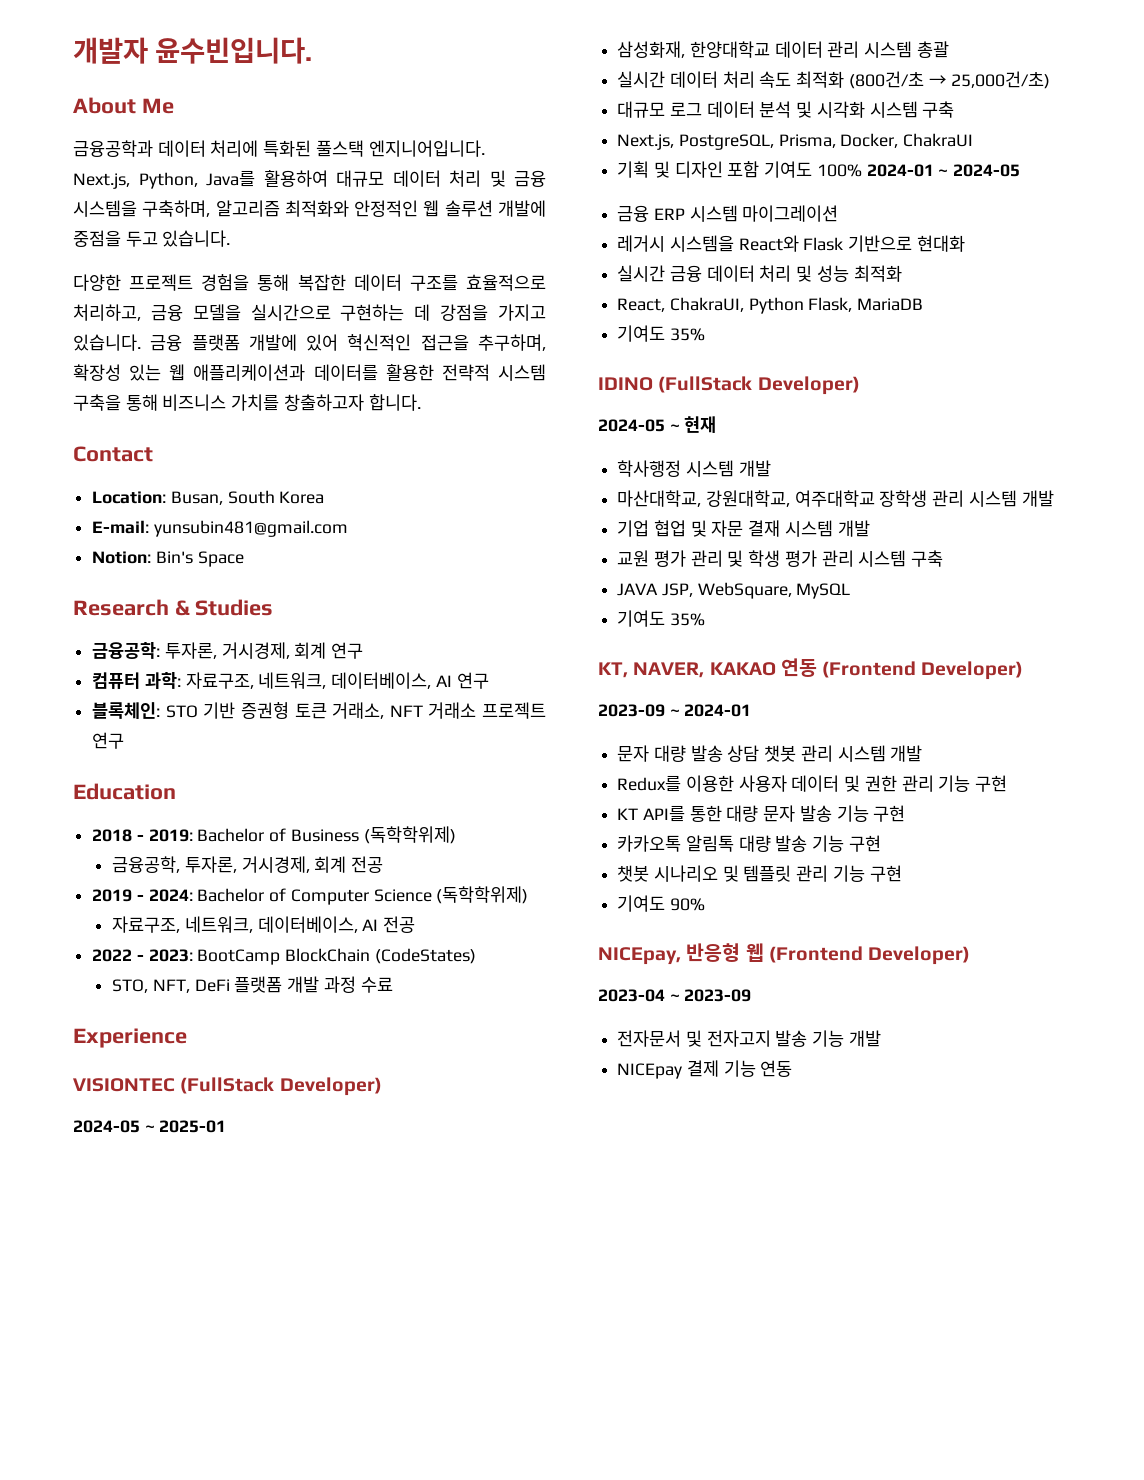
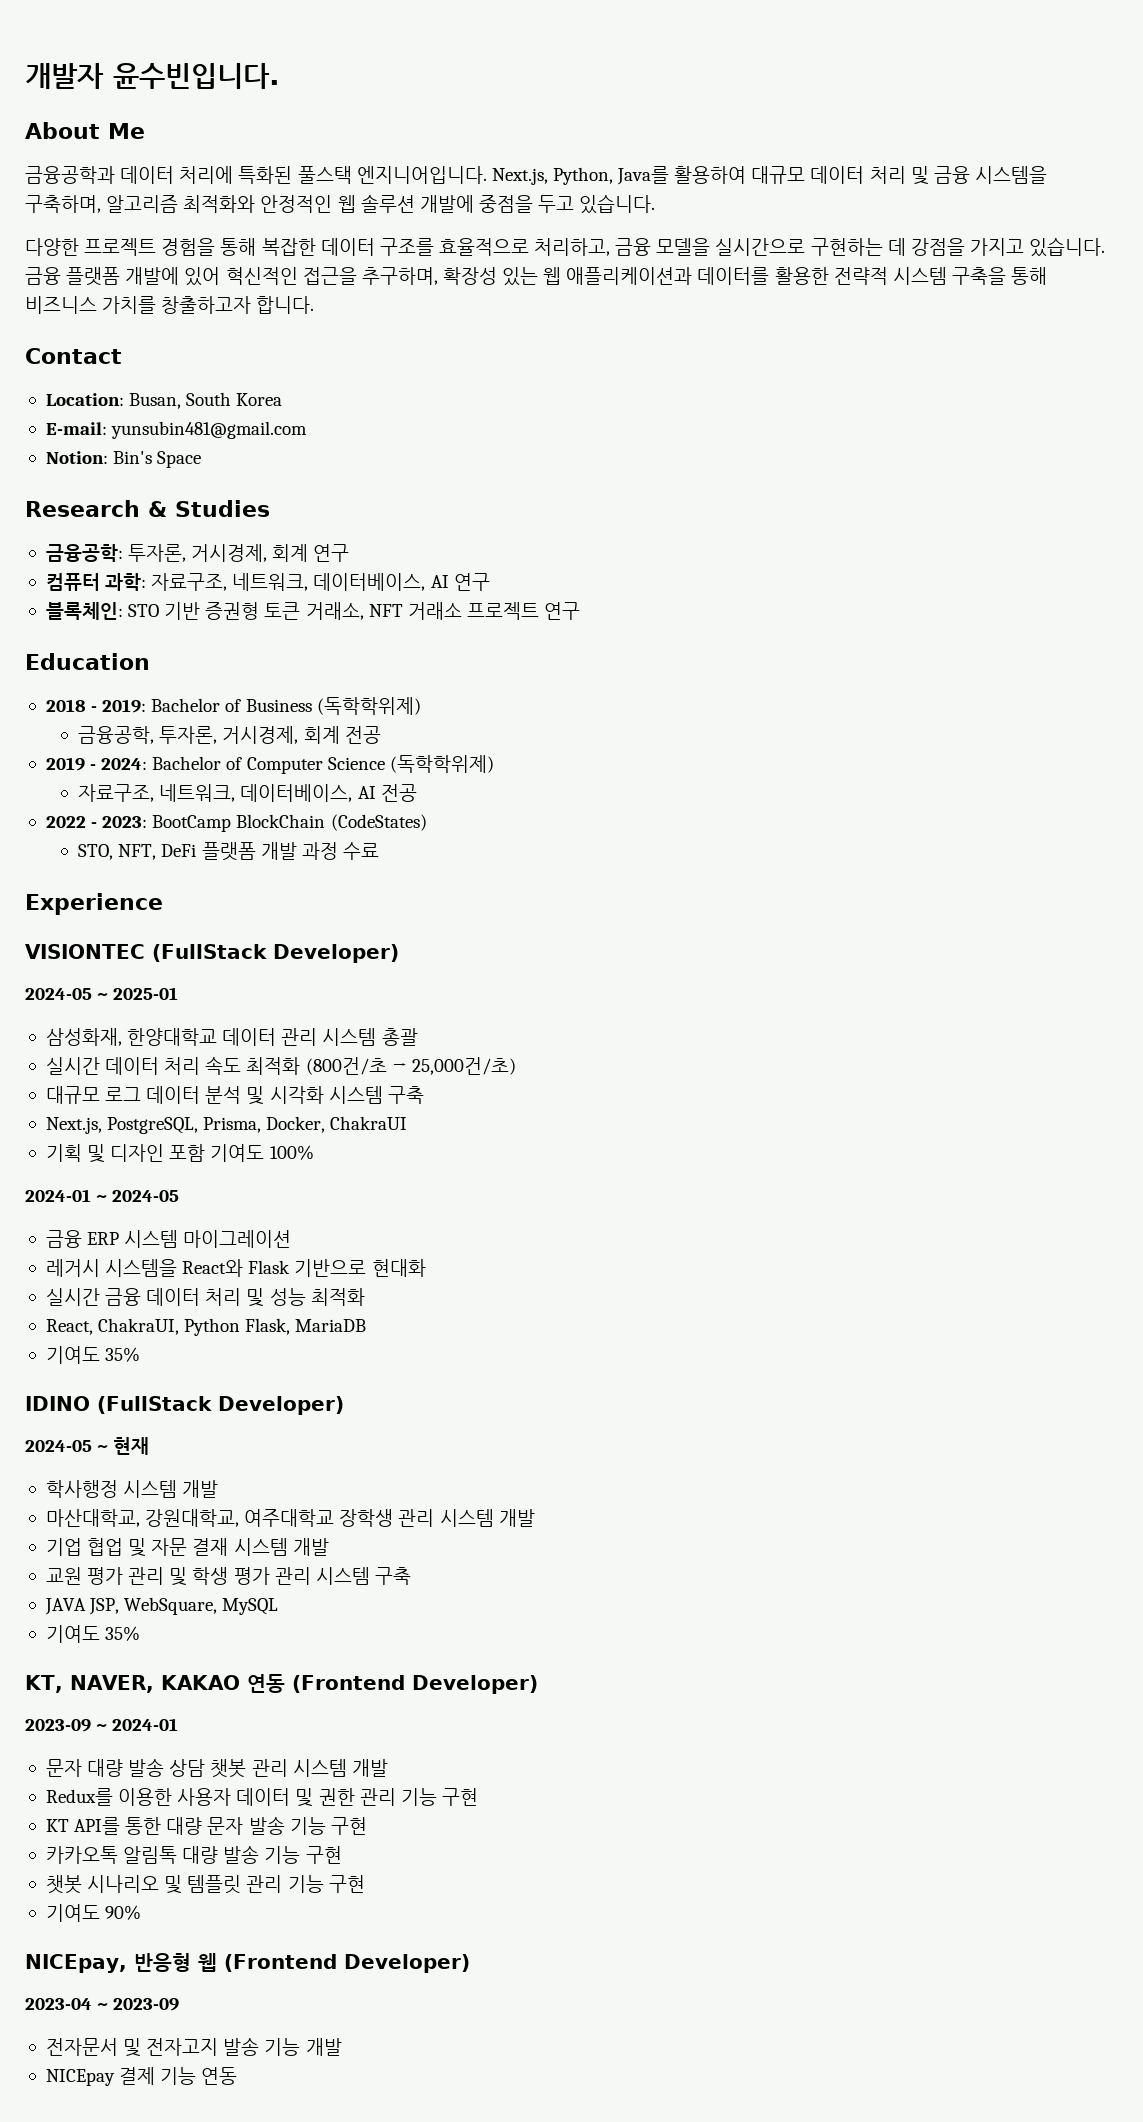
- 기획 및 디자인 포함 기여도 100% 2024-01 ~ 2024-05
+ 기획 및 디자인 포함 기여도 100%
+ 2024-01 ~ 2024-05

